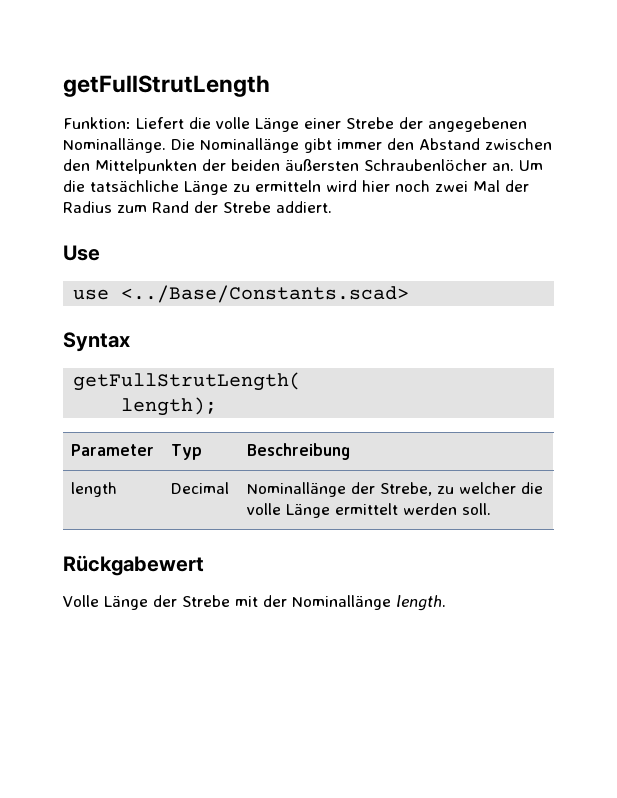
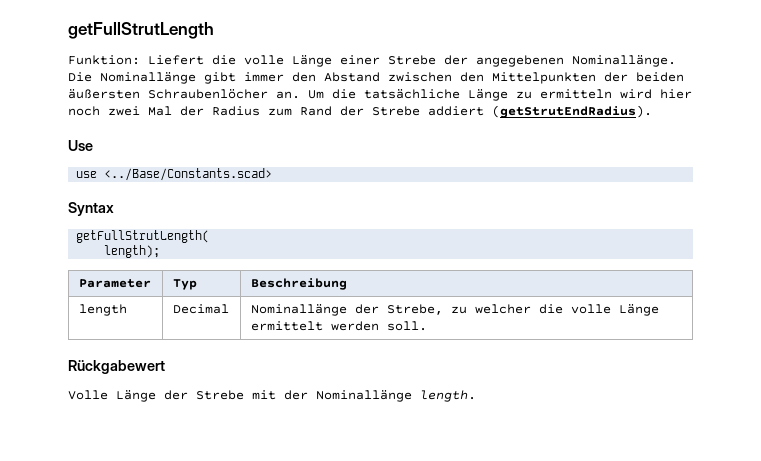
- Um die tatsächliche Länge zu ermitteln wird hier noch zwei Mal der Radius zum Rand der Strebe addiert.
+ Um die tatsächliche Länge zu ermitteln wird hier noch zwei Mal der Radius zum Rand der Strebe addiert (getStrutEndRadius).

